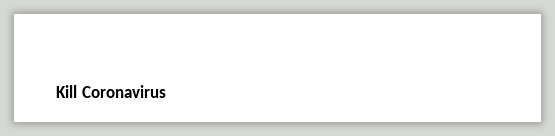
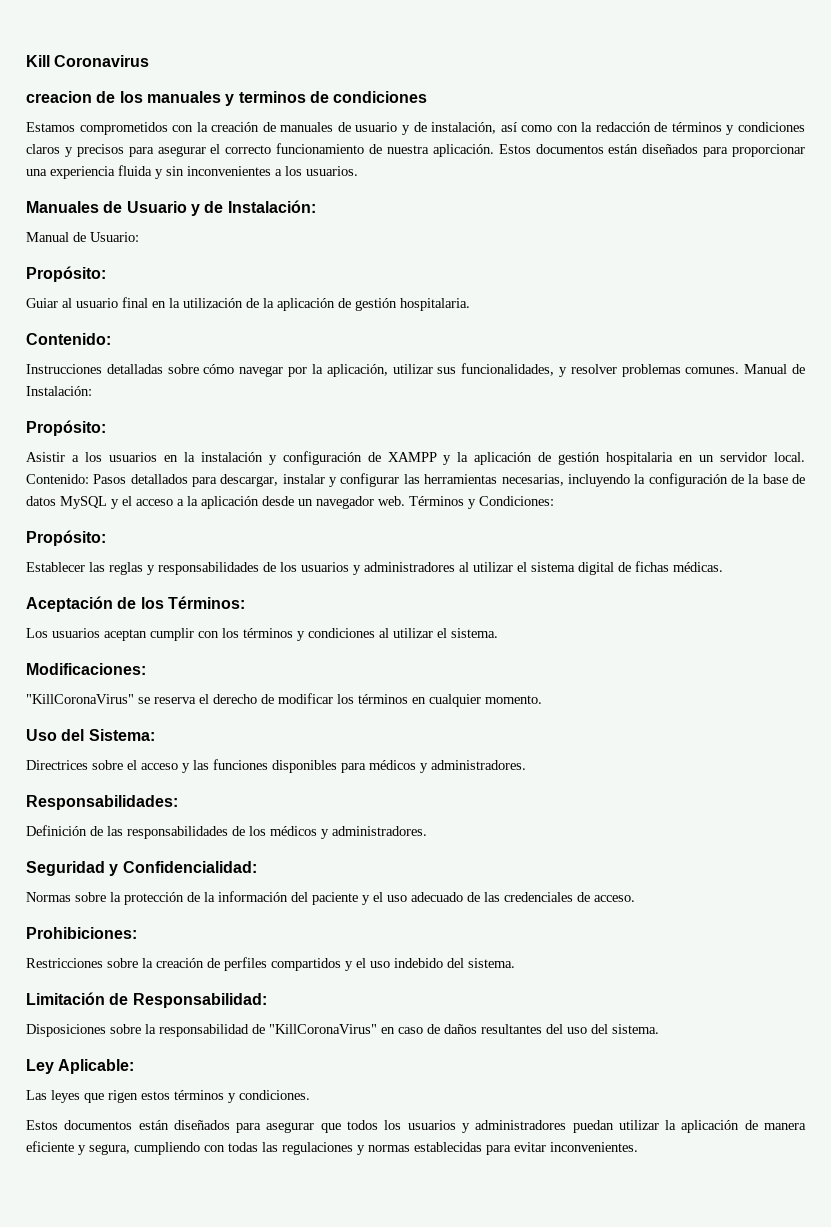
+ creacion de los manuales y terminos de condiciones
+ Estamos comprometidos con la creación de manuales de usuario y de instalación, así como con la redacción de términos y condiciones claros y precisos para asegurar el correcto funcionamiento de nuestra aplicación. Estos documentos están diseñados para proporcionar una experiencia fluida y sin inconvenientes a los usuarios.
+ Manuales de Usuario y de Instalación:
+ Manual de Usuario:
+ Propósito:
+ Guiar al usuario final en la utilización de la aplicación de gestión hospitalaria.
+ Contenido:
+ Instrucciones detalladas sobre cómo navegar por la aplicación, utilizar sus funcionalidades, y resolver problemas comunes. Manual de Instalación:
+ Propósito:
+ Asistir a los usuarios en la instalación y configuración de XAMPP y la aplicación de gestión hospitalaria en un servidor local. Contenido: Pasos detallados para descargar, instalar y configurar las herramientas necesarias, incluyendo la configuración de la base de datos MySQL y el acceso a la aplicación desde un navegador web. Términos y Condiciones:
+ Propósito:
+ Establecer las reglas y responsabilidades de los usuarios y administradores al utilizar el sistema digital de fichas médicas.
+ Aceptación de los Términos:
+ Los usuarios aceptan cumplir con los términos y condiciones al utilizar el sistema.
+ Modificaciones:
+ "KillCoronaVirus" se reserva el derecho de modificar los términos en cualquier momento.
+ Uso del Sistema:
+ Directrices sobre el acceso y las funciones disponibles para médicos y administradores.
+ Responsabilidades:
+ Definición de las responsabilidades de los médicos y administradores.
+ Seguridad y Confidencialidad:
+ Normas sobre la protección de la información del paciente y el uso adecuado de las credenciales de acceso.
+ Prohibiciones:
+ Restricciones sobre la creación de perfiles compartidos y el uso indebido del sistema.
+ Limitación de Responsabilidad:
+ Disposiciones sobre la responsabilidad de "KillCoronaVirus" en caso de daños resultantes del uso del sistema.
+ Ley Aplicable:
+ Las leyes que rigen estos términos y condiciones.
+ Estos documentos están diseñados para asegurar que todos los usuarios y administradores puedan utilizar la aplicación de manera eficiente y segura, cumpliendo con todas las regulaciones y normas establecidas para evitar inconvenientes.

